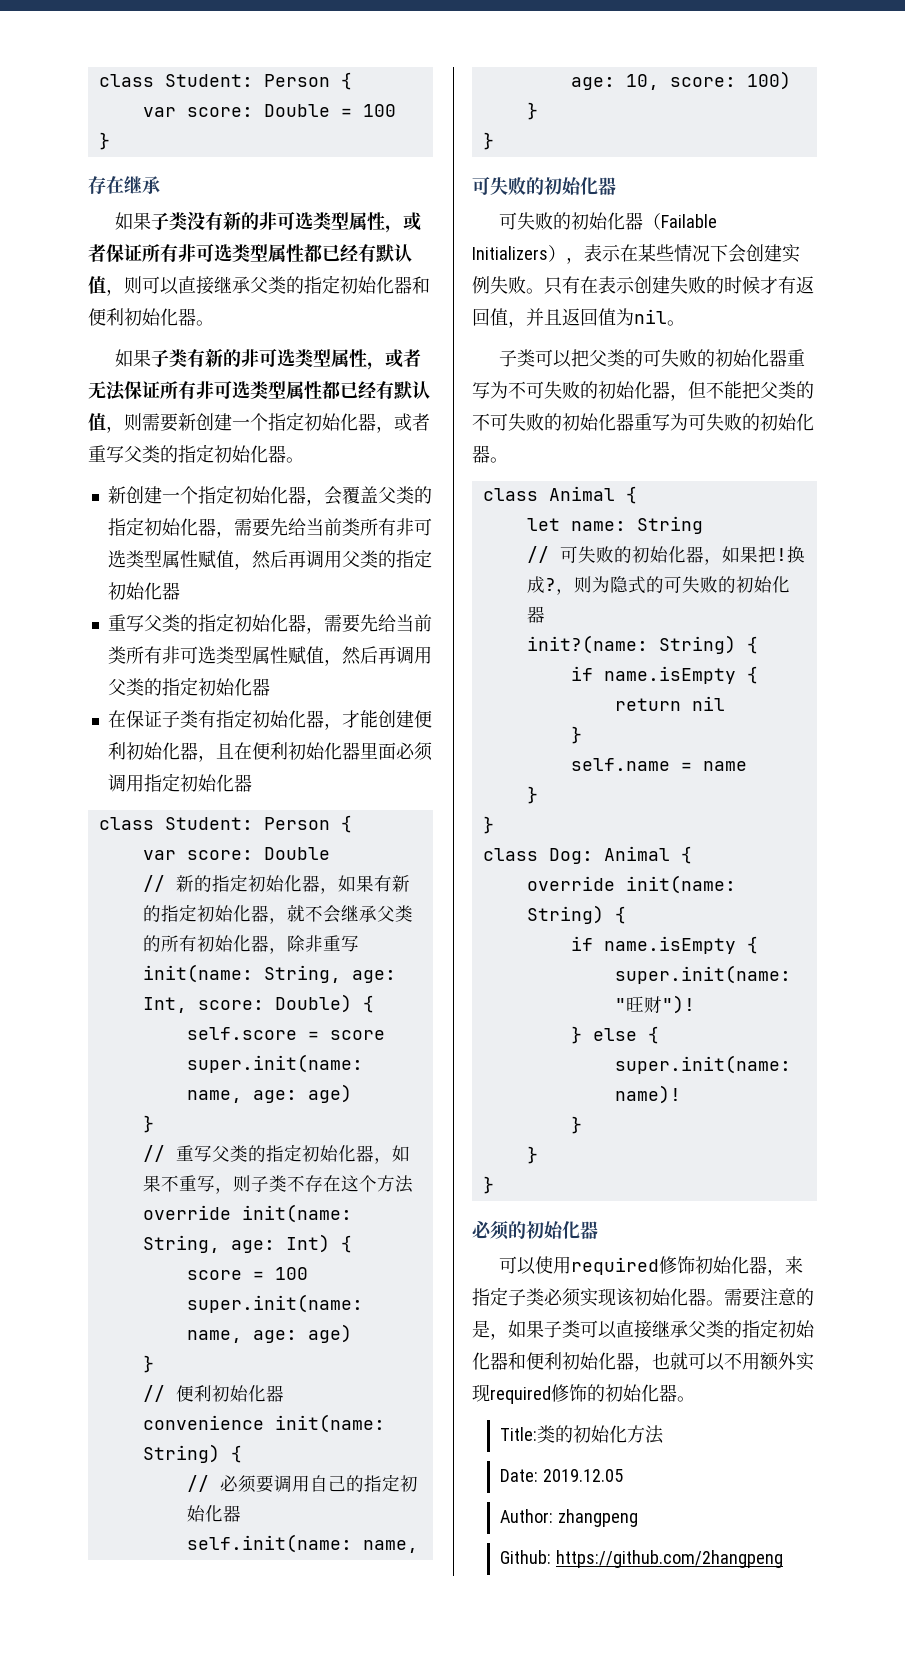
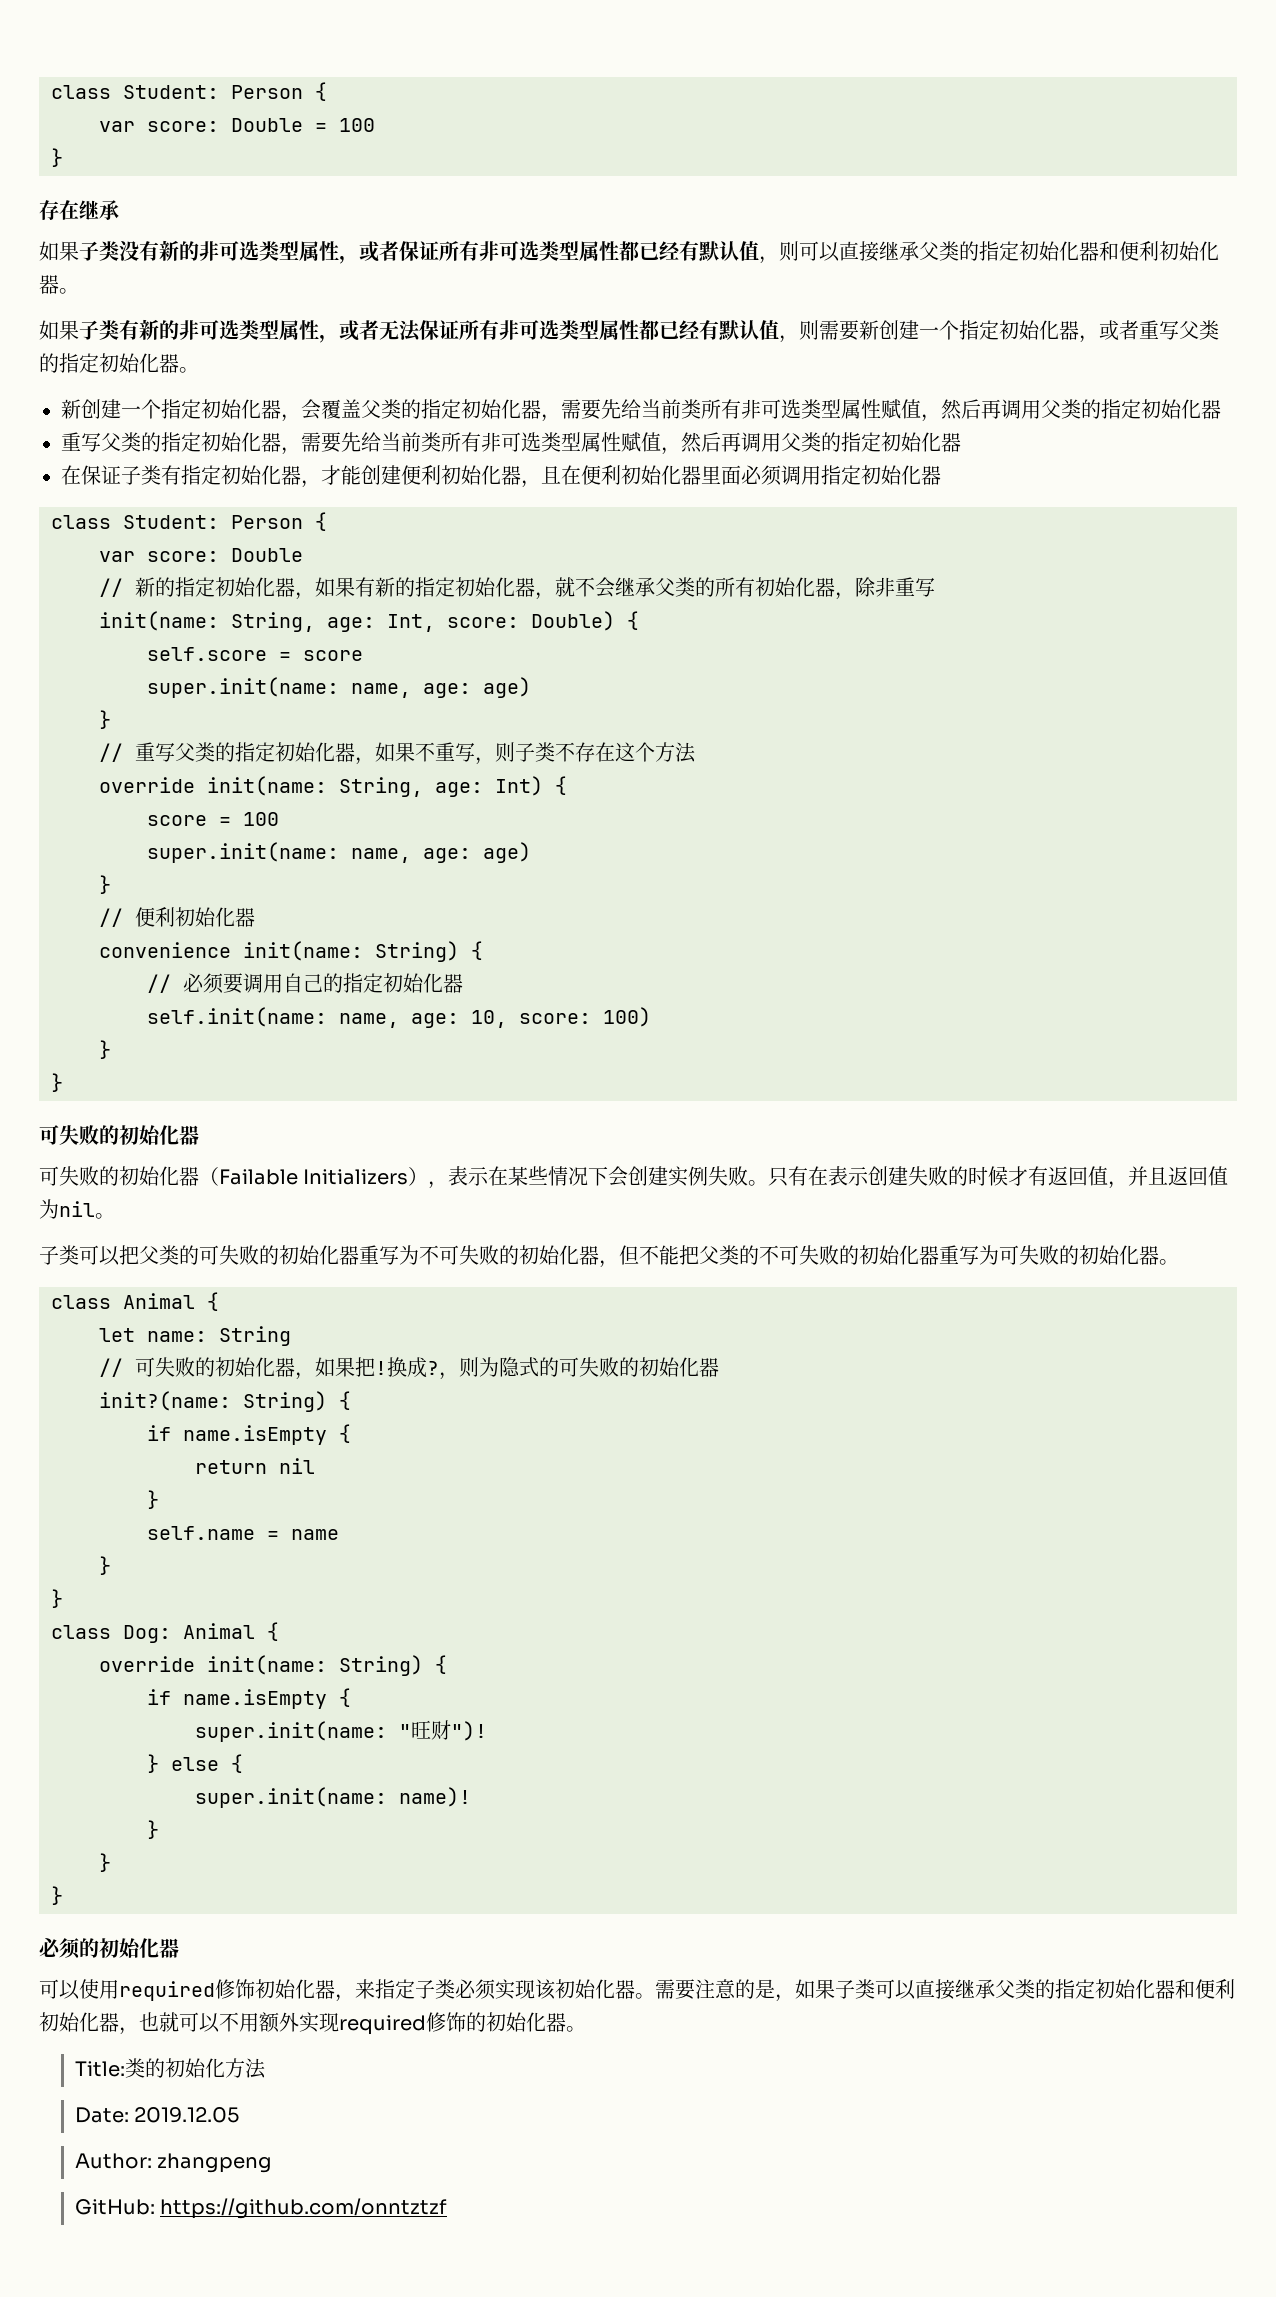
- Github: https://github.com/2hangpeng
+ GitHub: https://github.com/onntztzf

